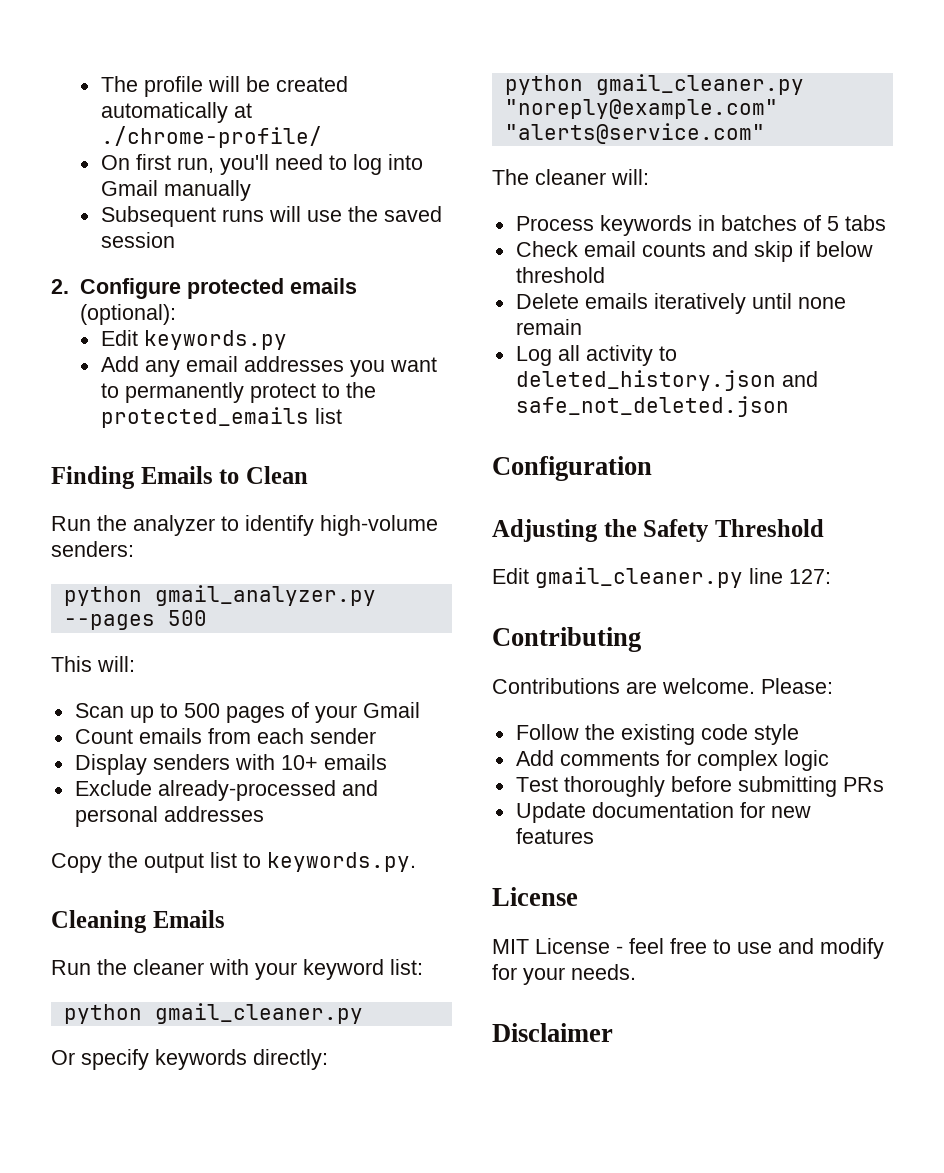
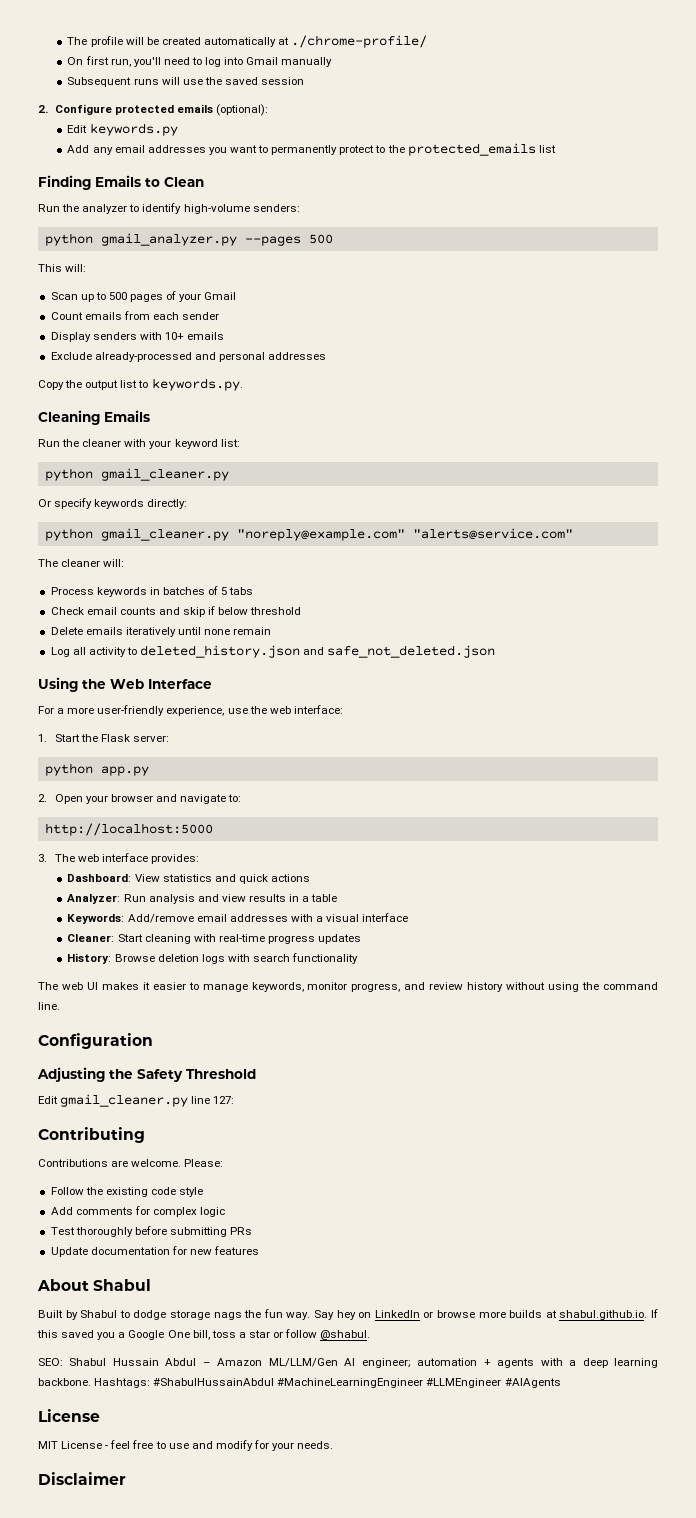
+ Using the Web Interface
+ For a more user-friendly experience, use the web interface:
+ 1. Start the Flask server:
+ python app.py
+ 2. Open your browser and navigate to:
+ http://localhost:5000
+ 3. The web interface provides:
+ Dashboard: View statistics and quick actions
+ Analyzer: Run analysis and view results in a table
+ Keywords: Add/remove email addresses with a visual interface
+ Cleaner: Start cleaning with real-time progress updates
+ History: Browse deletion logs with search functionality
+ The web UI makes it easier to manage keywords, monitor progress, and review history without using the command line.
+ About Shabul
+ Built by Shabul to dodge storage nags the fun way. Say hey on LinkedIn or browse more builds at shabul.github.io. If this saved you a Google One bill, toss a star or follow @shabul.
+ SEO: Shabul Hussain Abdul – Amazon ML/LLM/Gen AI engineer; automation + agents with a deep learning backbone. Hashtags: #ShabulHussainAbdul #MachineLearningEngineer #LLMEngineer #AIAgents

